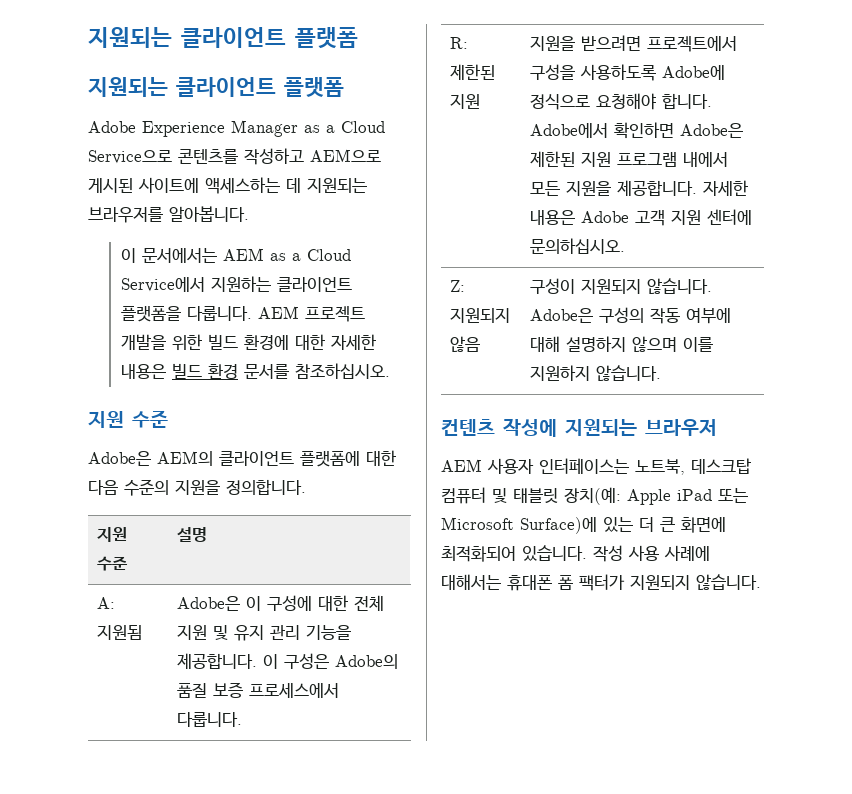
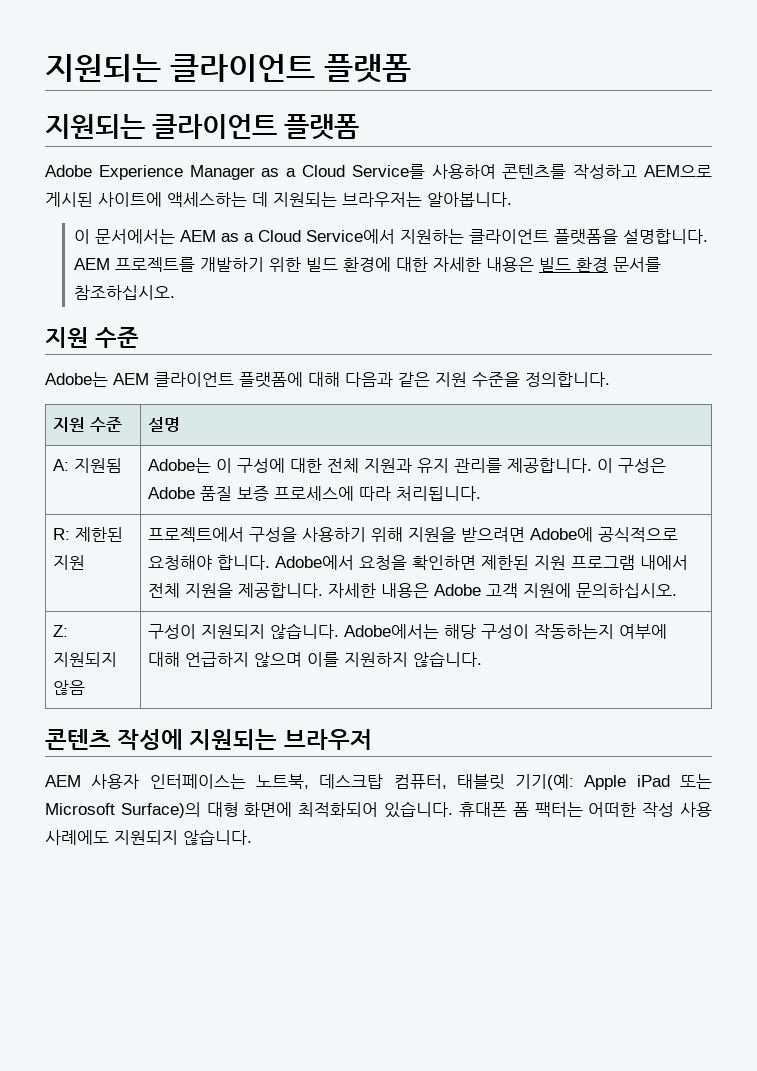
- Adobe Experience Manager as a Cloud Service으로 콘텐츠를 작성하고 AEM으로 게시된 사이트에 액세스하는 데 지원되는 브라우저를 알아봅니다.
+ Adobe Experience Manager as a Cloud Service를 사용하여 콘텐츠를 작성하고 AEM으로 게시된 사이트에 액세스하는 데 지원되는 브라우저는 알아봅니다.
- 이 문서에서는 AEM as a Cloud Service에서 지원하는 클라이언트 플랫폼을 다룹니다. AEM 프로젝트 개발을 위한 빌드 환경에 대한 자세한 내용은 빌드 환경 문서를 참조하십시오.
+ 이 문서에서는 AEM as a Cloud Service에서 지원하는 클라이언트 플랫폼을 설명합니다. AEM 프로젝트를 개발하기 위한 빌드 환경에 대한 자세한 내용은 빌드 환경 문서를 참조하십시오.
- Adobe은 AEM의 클라이언트 플랫폼에 대한 다음 수준의 지원을 정의합니다.
+ Adobe는 AEM 클라이언트 플랫폼에 대해 다음과 같은 지원 수준을 정의합니다.
- A: 지원됨 | Adobe은 이 구성에 대한 전체 지원 및 유지 관리 기능을 제공합니다. 이 구성은 Adobe의 품질 보증 프로세스에서 다룹니다.
+ A: 지원됨 | Adobe는 이 구성에 대한 전체 지원과 유지 관리를 제공합니다. 이 구성은 Adobe 품질 보증 프로세스에 따라 처리됩니다.
- R: 제한된 지원 | 지원을 받으려면 프로젝트에서 구성을 사용하도록 Adobe에 정식으로 요청해야 합니다. Adobe에서 확인하면 Adobe은 제한된 지원 프로그램 내에서 모든 지원을 제공합니다. 자세한 내용은 Adobe 고객 지원 센터에 문의하십시오.
+ R: 제한된 지원 | 프로젝트에서 구성을 사용하기 위해 지원을 받으려면 Adobe에 공식적으로 요청해야 합니다. Adobe에서 요청을 확인하면 제한된 지원 프로그램 내에서 전체 지원을 제공합니다. 자세한 내용은 Adobe 고객 지원에 문의하십시오.
- Z: 지원되지 않음 | 구성이 지원되지 않습니다. Adobe은 구성의 작동 여부에 대해 설명하지 않으며 이를 지원하지 않습니다.
+ Z: 지원되지 않음 | 구성이 지원되지 않습니다. Adobe에서는 해당 구성이 작동하는지 여부에 대해 언급하지 않으며 이를 지원하지 않습니다.
- 컨텐츠 작성에 지원되는 브라우저
+ 콘텐츠 작성에 지원되는 브라우저
- AEM 사용자 인터페이스는 노트북, 데스크탑 컴퓨터 및 태블릿 장치(예: Apple iPad 또는 Microsoft Surface)에 있는 더 큰 화면에 최적화되어 있습니다. 작성 사용 사례에 대해서는 휴대폰 폼 팩터가 지원되지 않습니다.
+ AEM 사용자 인터페이스는 노트북, 데스크탑 컴퓨터, 태블릿 기기(예: Apple iPad 또는 Microsoft Surface)의 대형 화면에 최적화되어 있습니다. 휴대폰 폼 팩터는 어떠한 작성 사용 사례에도 지원되지 않습니다.

